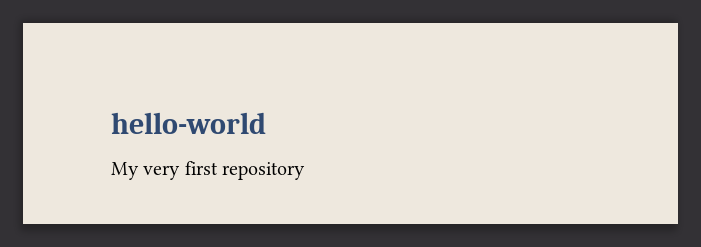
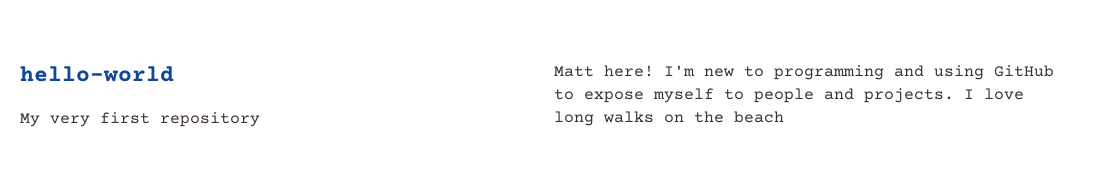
+ Matt here! I'm new to programming and using GitHub to expose myself to people and projects. I love long walks on the beach

